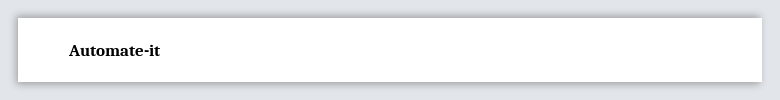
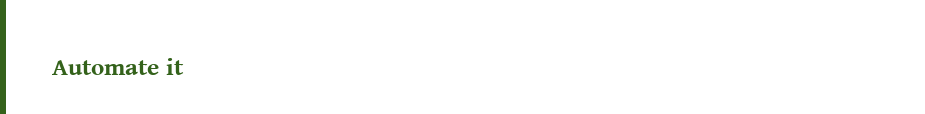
- Automate-it
+ Automate it

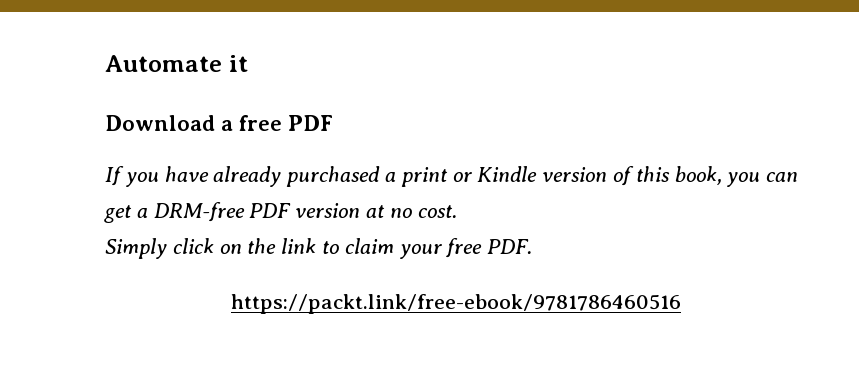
+ Download a free PDF
+ If you have already purchased a print or Kindle version of this book, you can get a DRM-free PDF version at no cost.
+ Simply click on the link to claim your free PDF.
+ https://packt.link/free-ebook/9781786460516

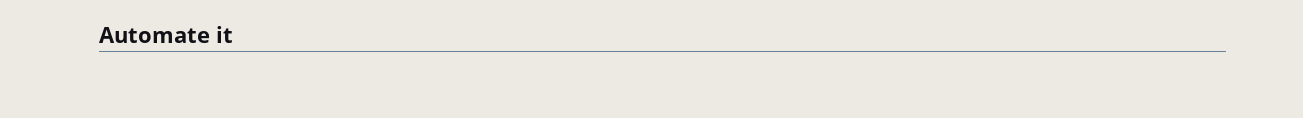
- Download a free PDF
- If you have already purchased a print or Kindle version of this book, you can get a DRM-free PDF version at no cost.
- Simply click on the link to claim your free PDF.
- https://packt.link/free-ebook/9781786460516

